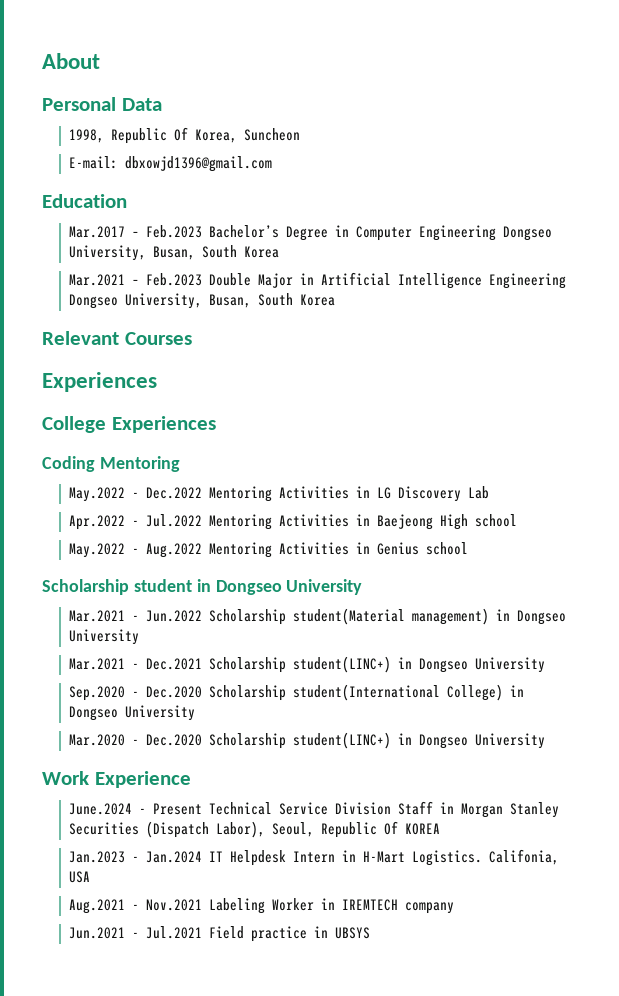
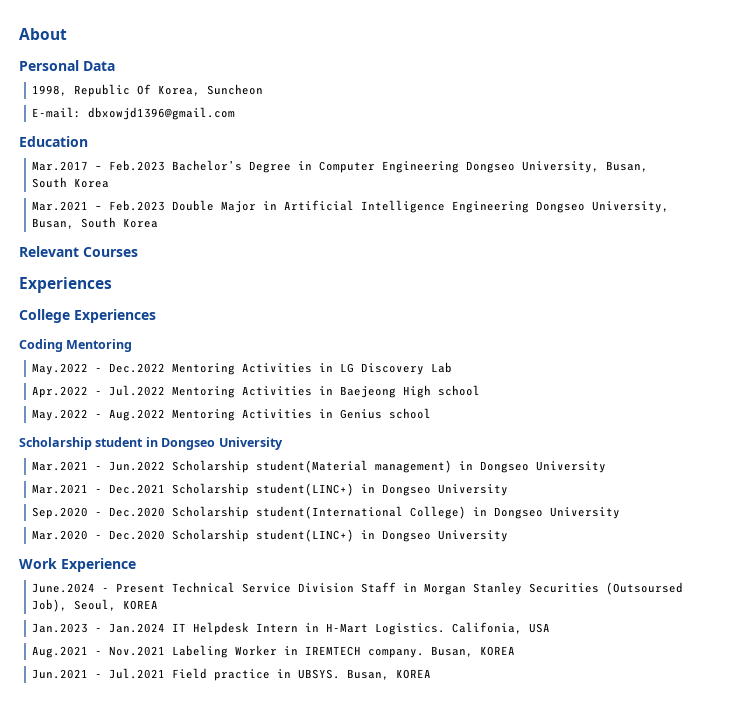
- June.2024 - Present Technical Service Division Staff in Morgan Stanley Securities (Dispatch Labor), Seoul, Republic Of KOREA
+ June.2024 - Present Technical Service Division Staff in Morgan Stanley Securities (Outsoursed Job), Seoul, KOREA
- Aug.2021 - Nov.2021 Labeling Worker in IREMTECH company
+ Aug.2021 - Nov.2021 Labeling Worker in IREMTECH company. Busan, KOREA
- Jun.2021 - Jul.2021 Field practice in UBSYS
+ Jun.2021 - Jul.2021 Field practice in UBSYS. Busan, KOREA

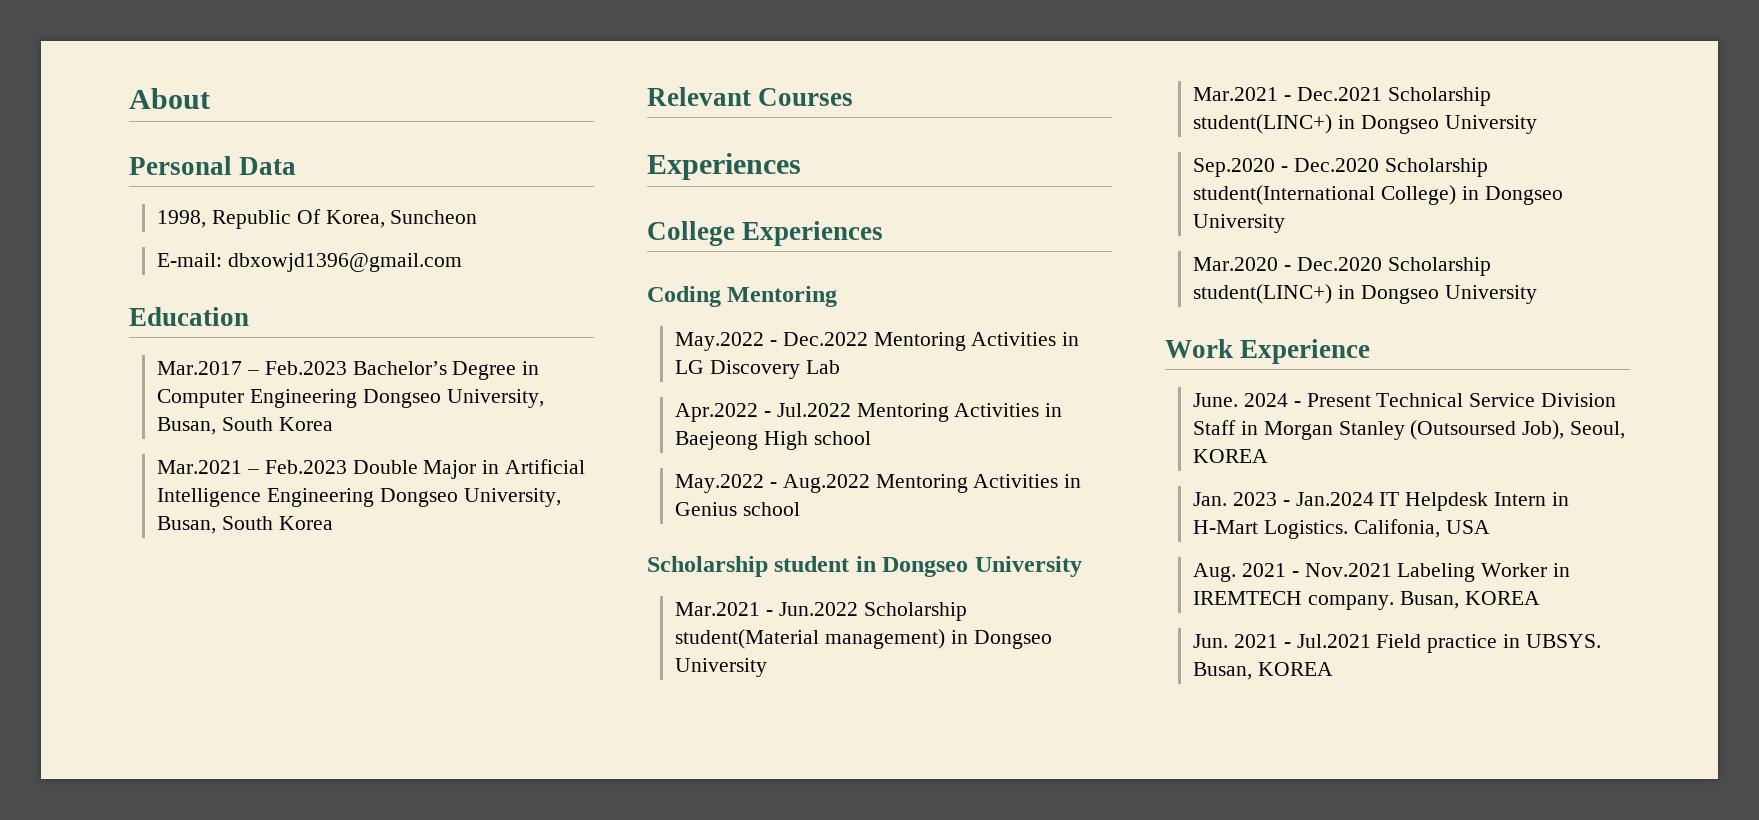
- June.2024 - Present Technical Service Division Staff in Morgan Stanley Securities (Outsoursed Job), Seoul, KOREA
+ June. 2024 - Present Technical Service Division Staff in Morgan Stanley (Outsoursed Job), Seoul, KOREA
- Jan.2023 - Jan.2024 IT Helpdesk Intern in H-Mart Logistics.
+ Jan. 2023 - Jan.2024 IT Helpdesk Intern in H-Mart Logistics.
- Aug.2021 - Nov.2021 Labeling Worker in IREMTECH company.
+ Aug. 2021 - Nov.2021 Labeling Worker in IREMTECH company.
- Jun.2021 - Jul.2021 Field practice in UBSYS.
+ Jun. 2021 - Jul.2021 Field practice in UBSYS.

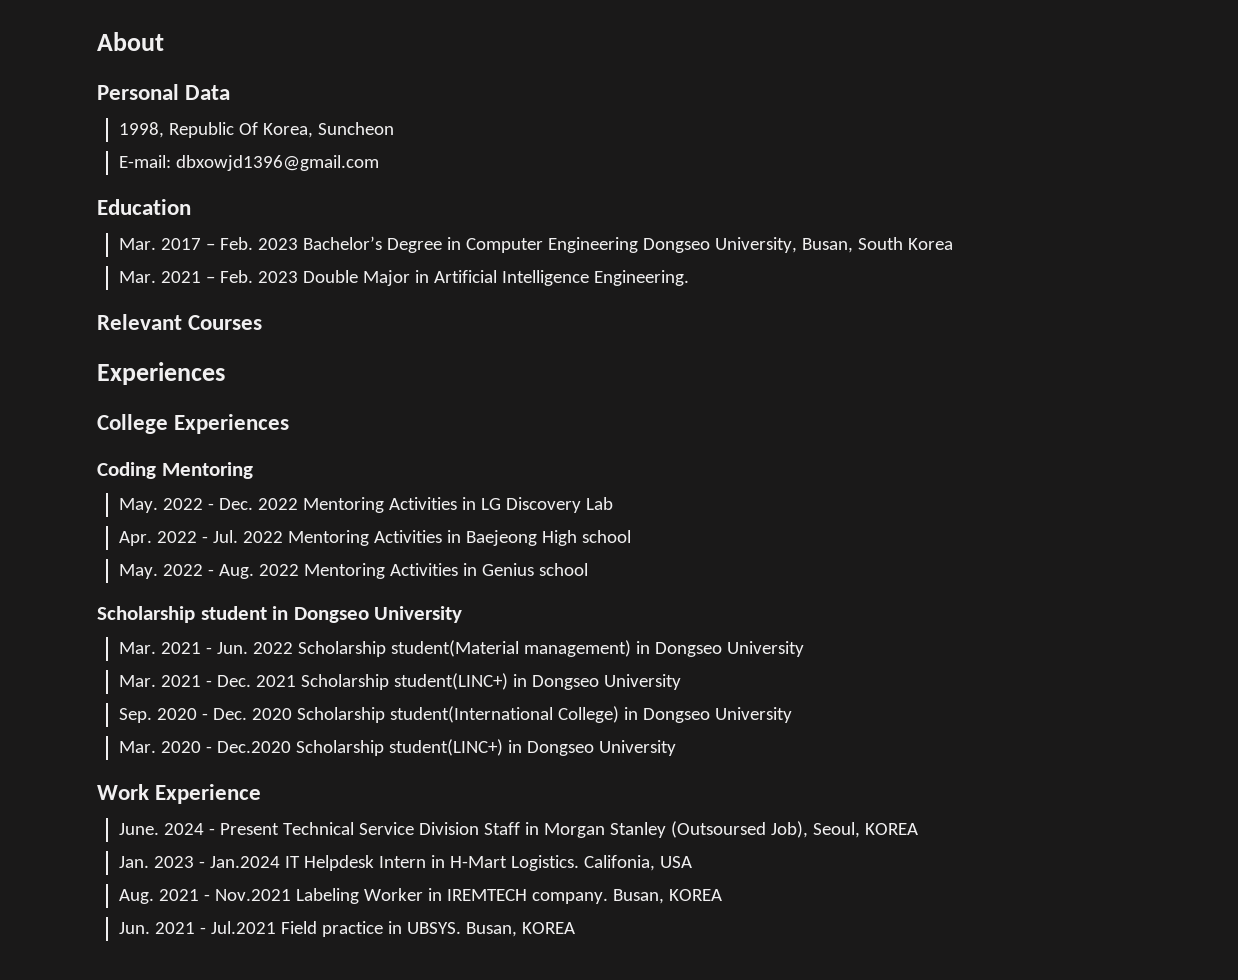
- Mar.2017 – Feb.2023 Bachelor’s Degree in Computer Engineering Dongseo University, Busan, South Korea
+ Mar. 2017 – Feb. 2023 Bachelor’s Degree in Computer Engineering Dongseo University, Busan, South Korea
- Mar.2021 – Feb.2023 Double Major in Artificial Intelligence Engineering Dongseo University, Busan, South Korea
+ Mar. 2021 – Feb. 2023 Double Major in Artificial Intelligence Engineering.
- May.2022 - Dec.2022 Mentoring Activities in LG Discovery Lab
+ May. 2022 - Dec. 2022 Mentoring Activities in LG Discovery Lab
- Apr.2022 - Jul.2022 Mentoring Activities in Baejeong High school
+ Apr. 2022 - Jul. 2022 Mentoring Activities in Baejeong High school
- May.2022 - Aug.2022 Mentoring Activities in Genius school
+ May. 2022 - Aug. 2022 Mentoring Activities in Genius school
- Mar.2021 - Jun.2022 Scholarship student(Material management) in Dongseo University
+ Mar. 2021 - Jun. 2022 Scholarship student(Material management) in Dongseo University
- Mar.2021 - Dec.2021 Scholarship student(LINC+) in Dongseo University
- Sep.2020 - Dec.2020 Scholarship student(International College) in Dongseo University
+ Mar. 2021 - Dec. 2021 Scholarship student(LINC+) in Dongseo University
+ Sep. 2020 - Dec. 2020 Scholarship student(International College) in Dongseo University
- Mar.2020 - Dec.2020 Scholarship student(LINC+) in Dongseo University
+ Mar. 2020 - Dec.2020 Scholarship student(LINC+) in Dongseo University

